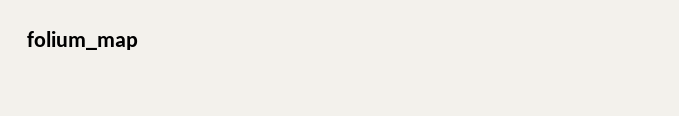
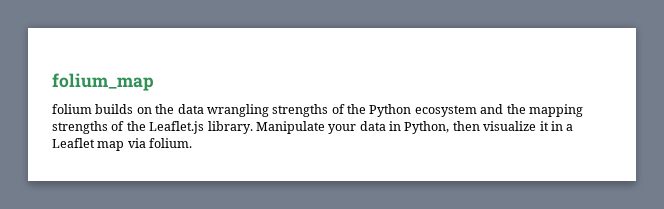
+ folium builds on the data wrangling strengths of the Python ecosystem and the mapping strengths of the Leaflet.js library. Manipulate your data in Python, then visualize it in a Leaflet map via folium.

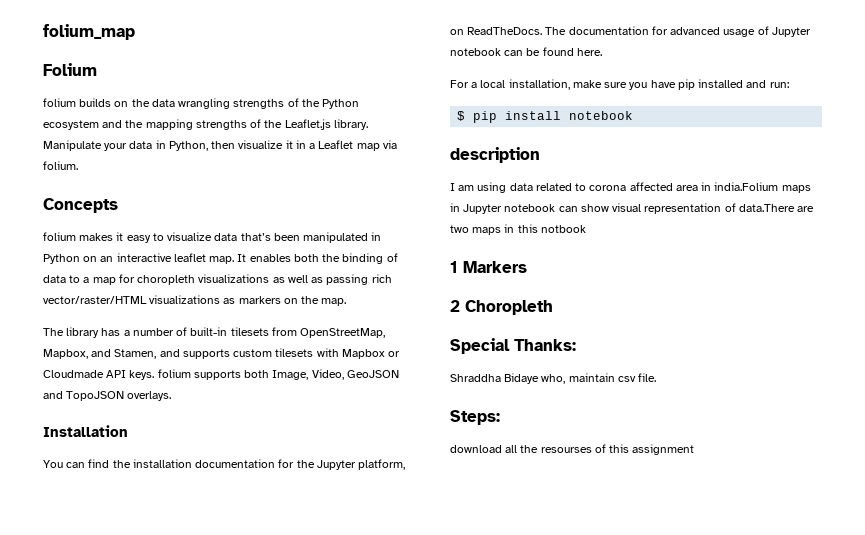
+ Folium
+ Concepts
+ folium makes it easy to visualize data that’s been manipulated in Python on an interactive leaflet map. It enables both the binding of data to a map for choropleth visualizations as well as passing rich vector/raster/HTML visualizations as markers on the map.
+ The library has a number of built-in tilesets from OpenStreetMap, Mapbox, and Stamen, and supports custom tilesets with Mapbox or Cloudmade API keys. folium supports both Image, Video, GeoJSON and TopoJSON overlays.
+ Installation
+ You can find the installation documentation for the Jupyter platform, on ReadTheDocs. The documentation for advanced usage of Jupyter notebook can be found here.
+ For a local installation, make sure you have pip installed and run:
+ $ pip install notebook
+ description
+ I am using data related to corona affected area in india.Folium maps in Jupyter notebook can show visual representation of data.There are two maps in this notbook
+ 1 Markers
+ 2 Choropleth
+ Special Thanks:
+ Shraddha Bidaye who, maintain csv file.
+ Steps:
+ download all the resourses of this assignment

